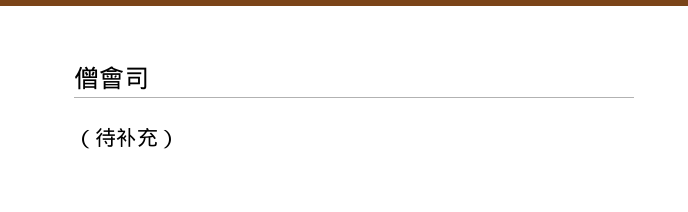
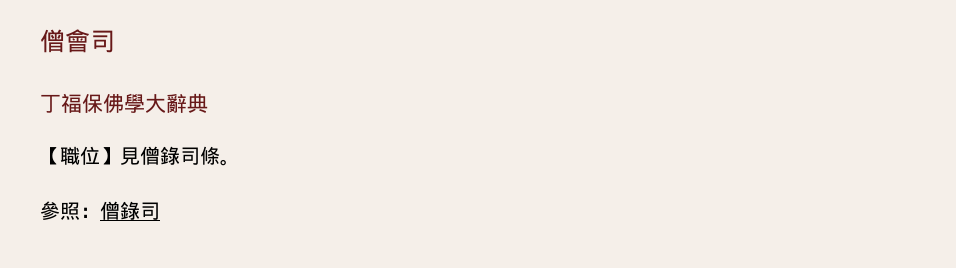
- （待补充）
+ 丁福保佛學大辭典
+ 【職位】見僧錄司條。
+ 參照：僧錄司

